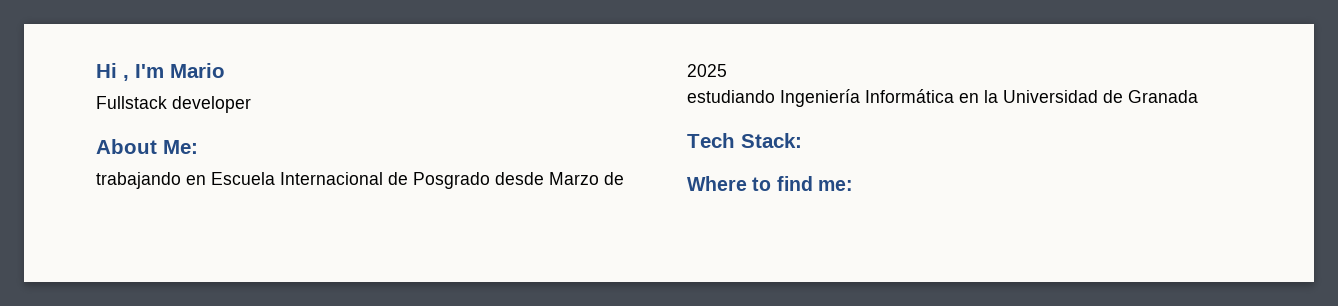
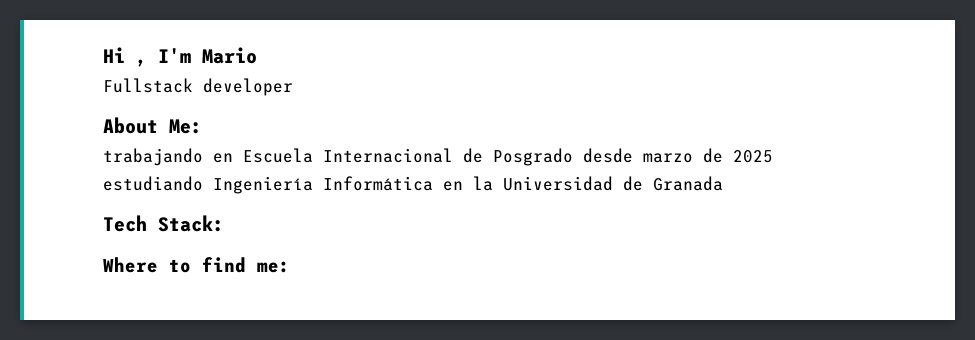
- trabajando en Escuela Internacional de Posgrado desde Marzo de 2025
+ trabajando en Escuela Internacional de Posgrado desde marzo de 2025

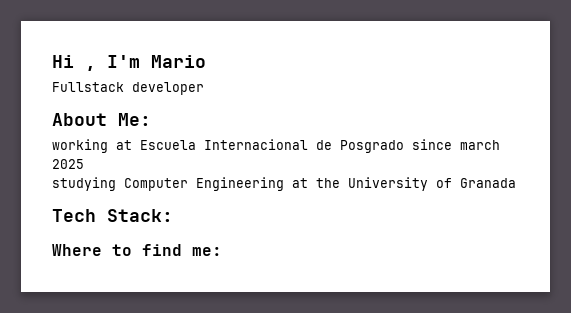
- trabajando en Escuela Internacional de Posgrado desde marzo de 2025
- estudiando Ingeniería Informática en la Universidad de Granada
+ working at Escuela Internacional de Posgrado since march 2025
+ studying Computer Engineering at the University of Granada

